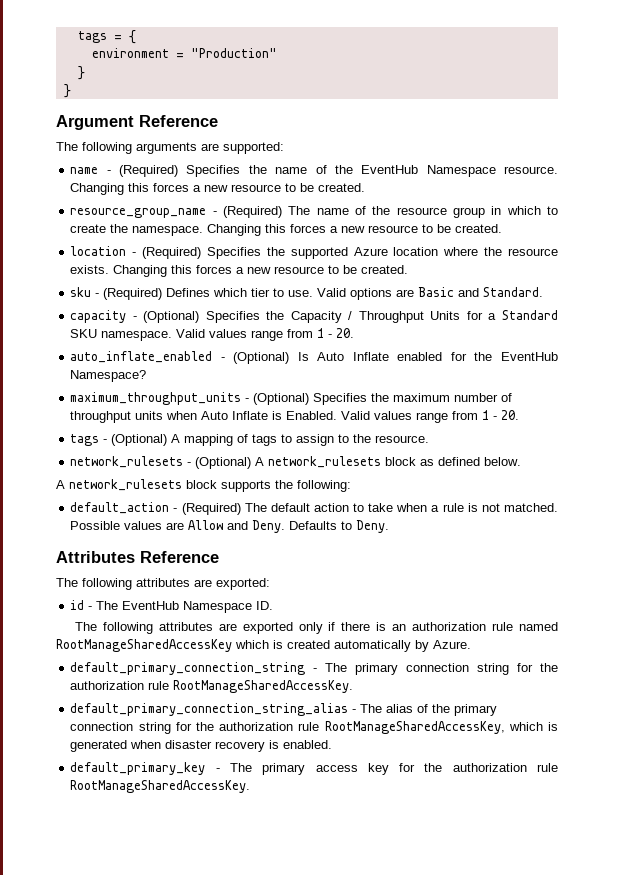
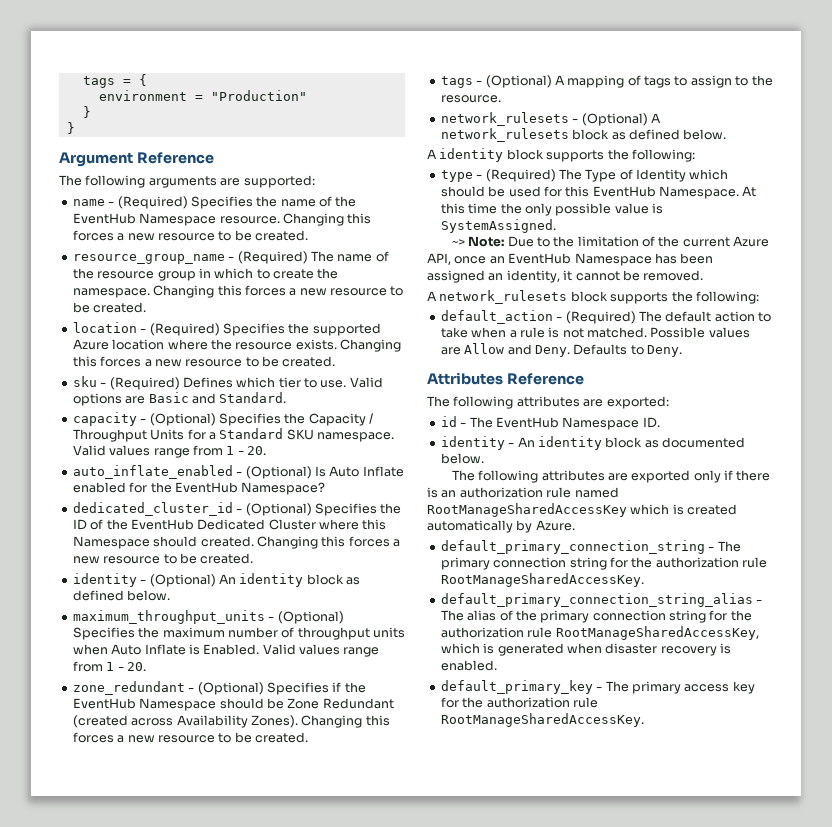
+ dedicated_cluster_id - (Optional) Specifies the ID of the EventHub Dedicated Cluster where this Namespace should created. Changing this forces a new resource to be created.
+ identity - (Optional) An identity block as defined below.
+ zone_redundant - (Optional) Specifies if the EventHub Namespace should be Zone Redundant (created across Availability Zones). Changing this forces a new resource to be created.
+ A identity block supports the following:
+ type - (Required) The Type of Identity which should be used for this EventHub Namespace. At this time the only possible value is SystemAssigned.
+ ~> Note: Due to the limitation of the current Azure API, once an EventHub Namespace has been assigned an identity, it cannot be removed.
+ identity - An identity block as documented below.

